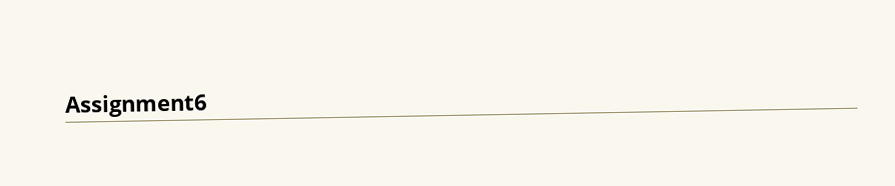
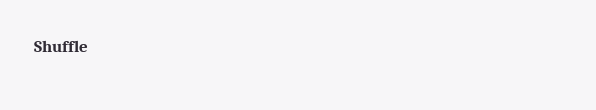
- Assignment6
+ Shuffle

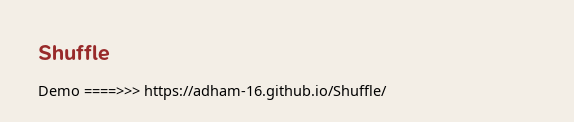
+ Demo ====>>> https://adham-16.github.io/Shuffle/

